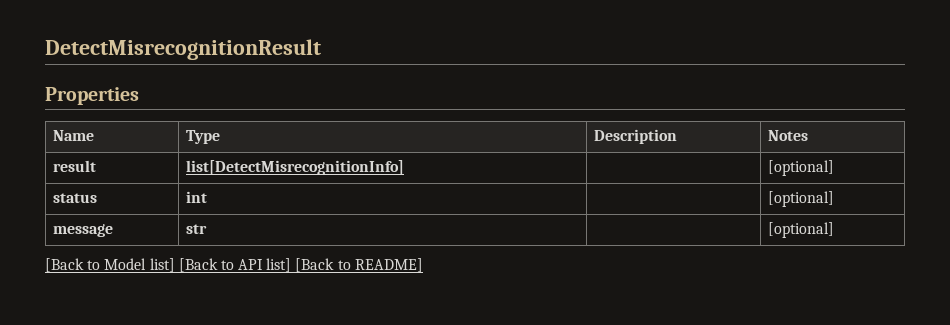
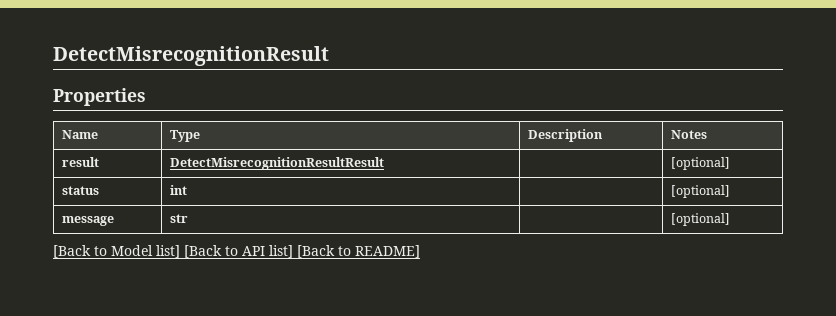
- result | list[DetectMisrecognitionInfo] | | [optional]
+ result | DetectMisrecognitionResultResult | | [optional]

